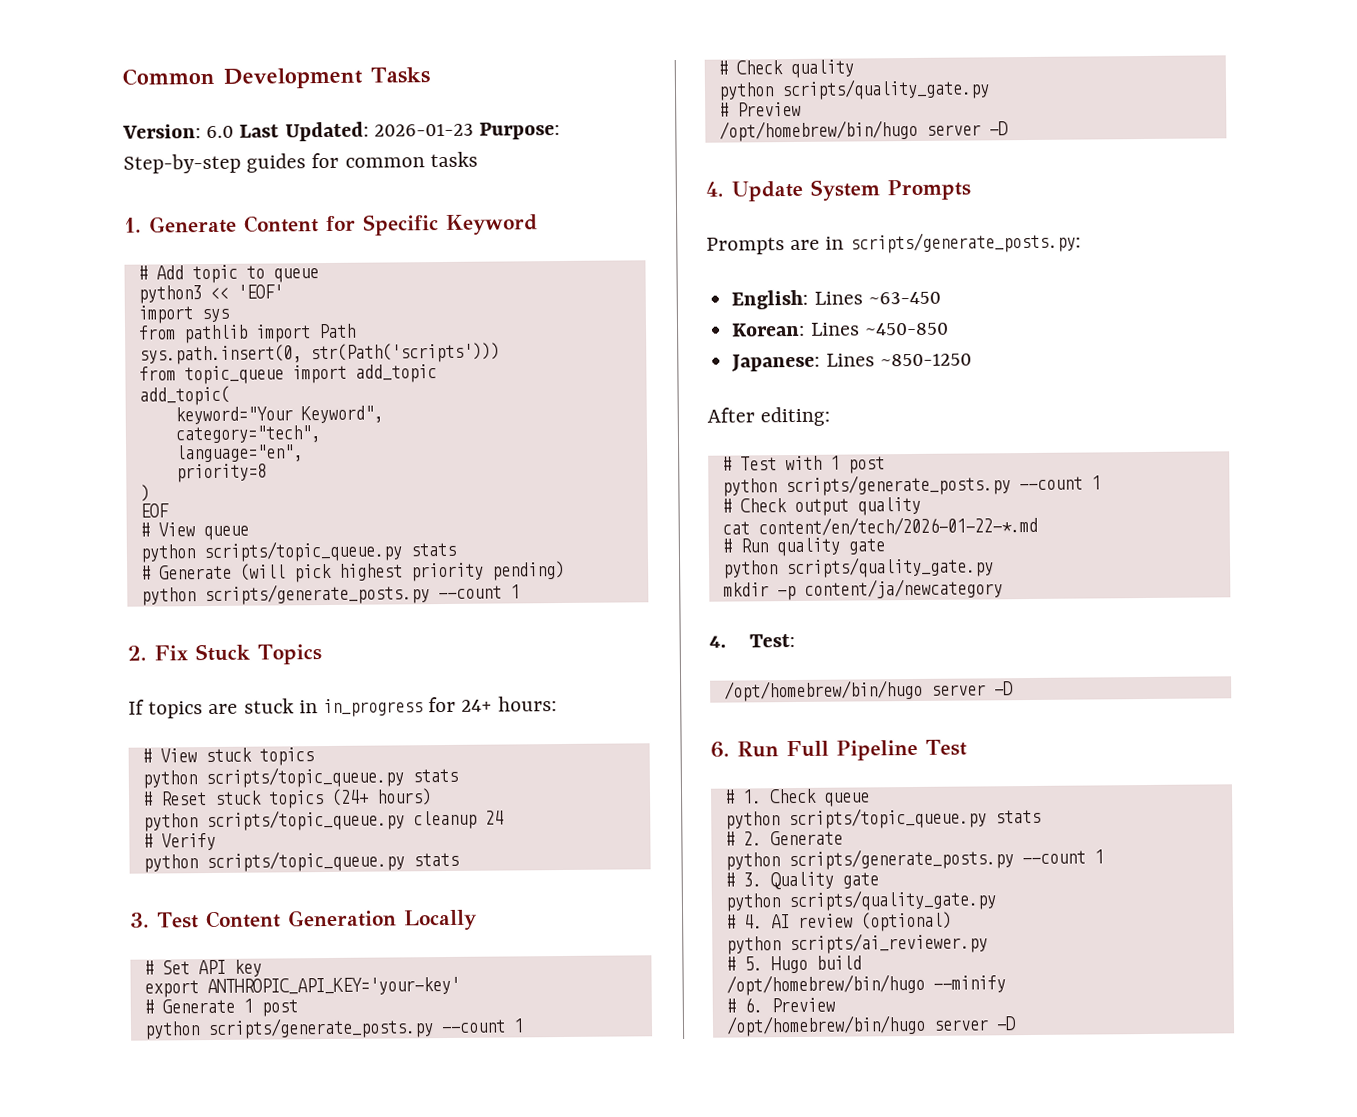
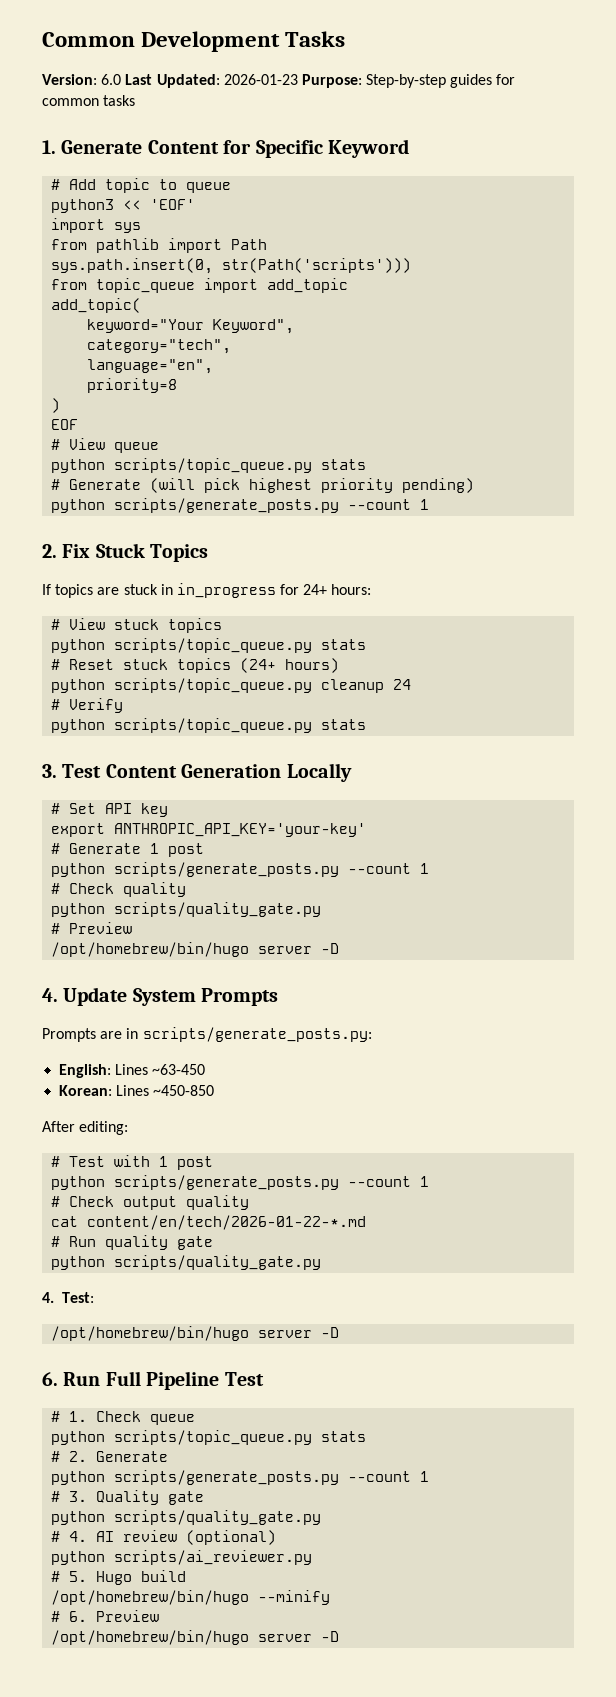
- Japanese: Lines ~850-1250
- mkdir -p content/ja/newcategory

